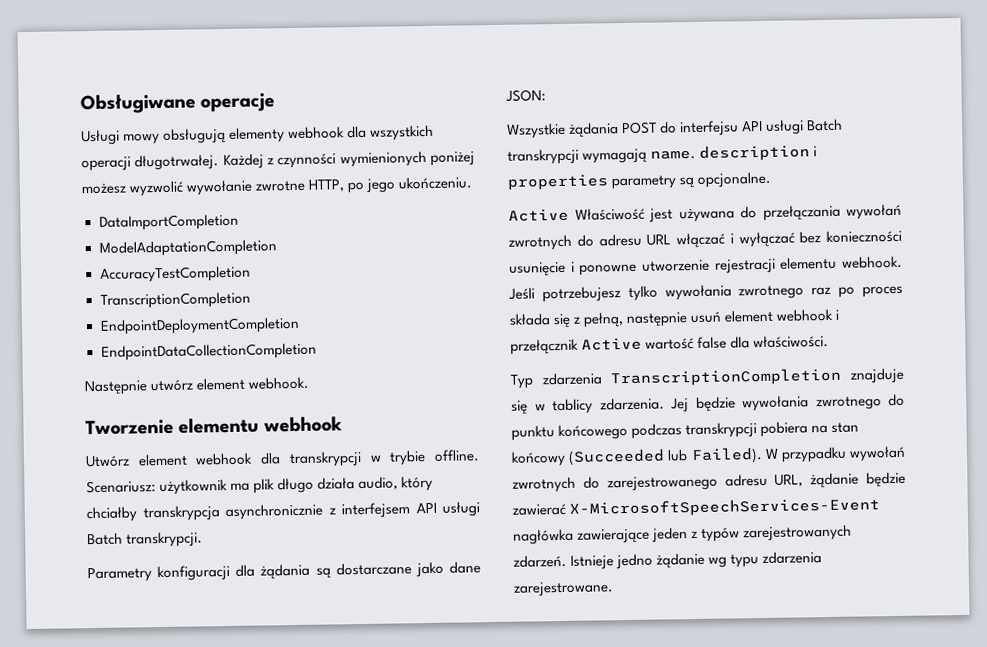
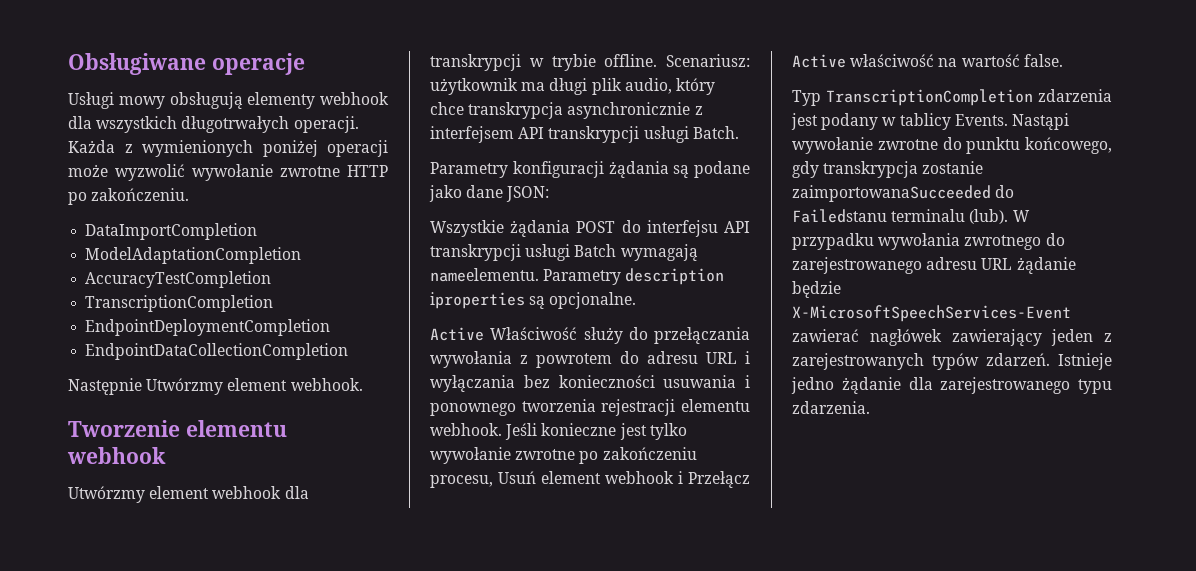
- Usługi mowy obsługują elementy webhook dla wszystkich operacji długotrwałej. Każdej z czynności wymienionych poniżej możesz wyzwolić wywołanie zwrotne HTTP, po jego ukończeniu.
+ Usługi mowy obsługują elementy webhook dla wszystkich długotrwałych operacji. Każda z wymienionych poniżej operacji może wyzwolić wywołanie zwrotne HTTP po zakończeniu.
- Następnie utwórz element webhook.
+ Następnie Utwórzmy element webhook.
- Utwórz element webhook dla transkrypcji w trybie offline.
+ Utwórzmy element webhook dla transkrypcji w trybie offline.
- Scenariusz: użytkownik ma plik długo działa audio, który chciałby transkrypcja asynchronicznie z interfejsem API usługi Batch transkrypcji.
+ Scenariusz: użytkownik ma długi plik audio, który chce transkrypcja asynchronicznie z interfejsem API transkrypcji usługi Batch.
- Parametry konfiguracji dla żądania są dostarczane jako dane JSON:
+ Parametry konfiguracji żądania są podane jako dane JSON:
- Wszystkie żądania POST do interfejsu API usługi Batch transkrypcji wymagają name. description i properties parametry są opcjonalne.
- Active Właściwość jest używana do przełączania wywołań zwrotnych do adresu URL włączać i wyłączać bez konieczności usunięcie i ponowne utworzenie rejestracji elementu webhook. Jeśli potrzebujesz tylko wywołania zwrotnego raz po proces składa się z pełną, następnie usuń element webhook i przełącznik Active wartość false dla właściwości.
- Typ zdarzenia TranscriptionCompletion znajduje się w tablicy zdarzenia. Jej będzie wywołania zwrotnego do punktu końcowego podczas transkrypcji pobiera na stan końcowy (Succeeded lub Failed). W przypadku wywołań zwrotnych do zarejestrowanego adresu URL, żądanie będzie zawierać X-MicrosoftSpeechServices-Event nagłówka zawierające jeden z typów zarejestrowanych zdarzeń. Istnieje jedno żądanie wg typu zdarzenia zarejestrowane.
+ Wszystkie żądania POST do interfejsu API transkrypcji usługi Batch wymagają nameelementu. Parametry description iproperties są opcjonalne.
+ Active Właściwość służy do przełączania wywołania z powrotem do adresu URL i wyłączania bez konieczności usuwania i ponownego tworzenia rejestracji elementu webhook. Jeśli konieczne jest tylko wywołanie zwrotne po zakończeniu procesu, Usuń element webhook i Przełącz Active właściwość na wartość false.
+ Typ TranscriptionCompletion zdarzenia jest podany w tablicy Events. Nastąpi wywołanie zwrotne do punktu końcowego, gdy transkrypcja zostanie zaimportowanaSucceeded do Failedstanu terminalu (lub). W przypadku wywołania zwrotnego do zarejestrowanego adresu URL żądanie będzie X-MicrosoftSpeechServices-Event zawierać nagłówek zawierający jeden z zarejestrowanych typów zdarzeń. Istnieje jedno żądanie dla zarejestrowanego typu zdarzenia.

